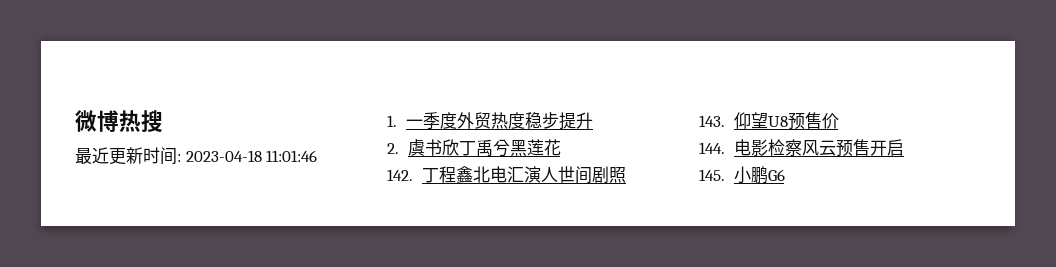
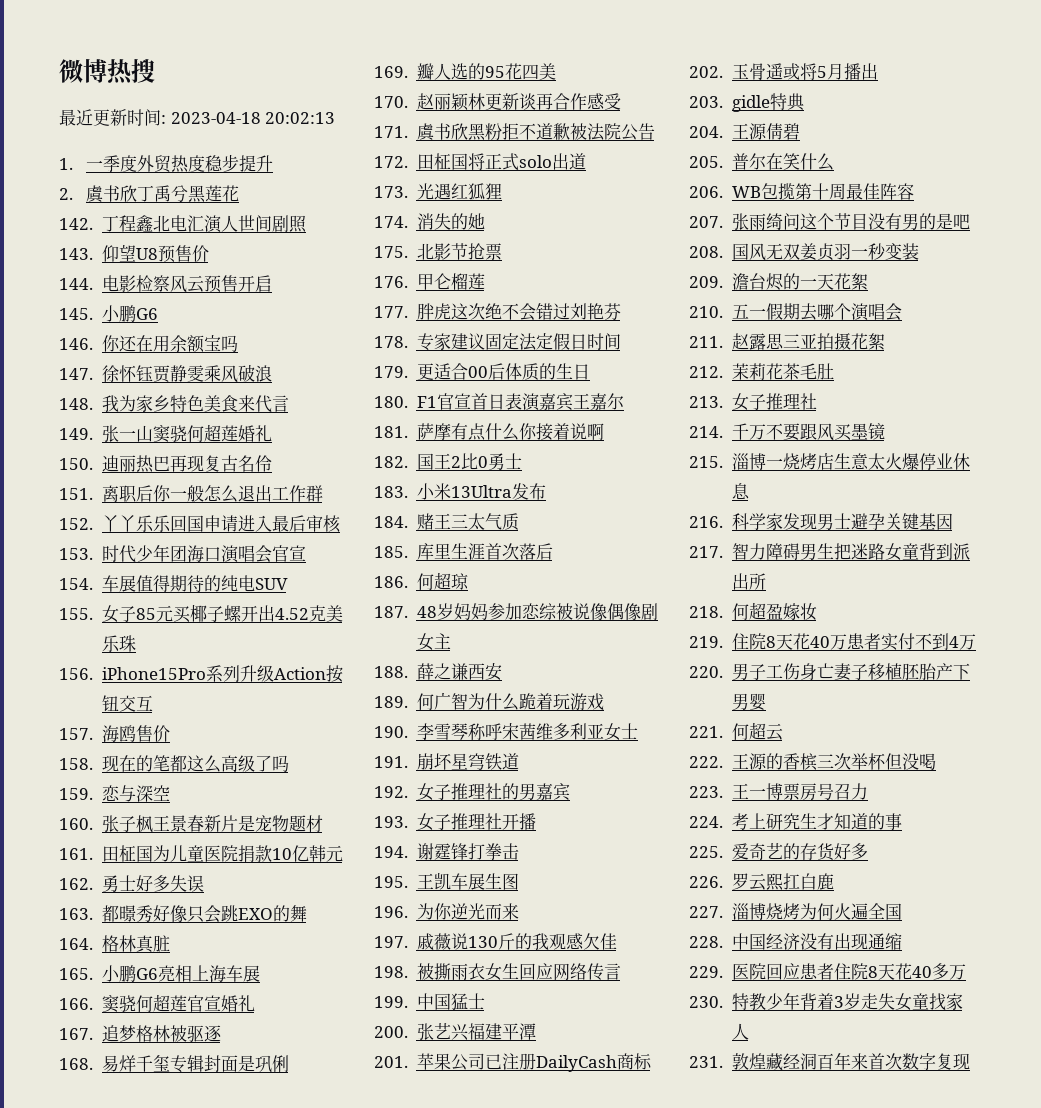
- 最近更新时间: 2023-04-18 11:01:46
+ 最近更新时间: 2023-04-18 20:02:13
+ 146.你还在用余额宝吗
+ 147.徐怀钰贾静雯乘风破浪
+ 148.我为家乡特色美食来代言
+ 149.张一山窦骁何超莲婚礼
+ 150.迪丽热巴再现复古名伶
+ 151.离职后你一般怎么退出工作群
+ 152.丫丫乐乐回国申请进入最后审核
+ 153.时代少年团海口演唱会官宣
+ 154.车展值得期待的纯电SUV
+ 155.女子85元买椰子螺开出4.52克美乐珠
+ 156. iPhone15Pro系列升级Action按钮交互
+ 157.海鸥售价
+ 158.现在的笔都这么高级了吗
+ 159.恋与深空
+ 160.张子枫王景春新片是宠物题材
+ 161.田柾国为儿童医院捐款10亿韩元
+ 162.勇士好多失误
+ 163.都暻秀好像只会跳EXO的舞
+ 164.格林真脏
+ 165.小鹏G6亮相上海车展
+ 166.窦骁何超莲官宣婚礼
+ 167.追梦格林被驱逐
+ 168.易烊千玺专辑封面是巩俐
+ 169.瓣人选的95花四美
+ 170.赵丽颖林更新谈再合作感受
+ 171.虞书欣黑粉拒不道歉被法院公告
+ 172.田柾国将正式solo出道
+ 173.光遇红狐狸
+ 174.消失的她
+ 175.北影节抢票
+ 176.甲仑榴莲
+ 177.胖虎这次绝不会错过刘艳芬
+ 178.专家建议固定法定假日时间
+ 179.更适合00后体质的生日
+ 180. F1官宣首日表演嘉宾王嘉尔
+ 181.萨摩有点什么你接着说啊
+ 182.国王2比0勇士
+ 183.小米13Ultra发布
+ 184.赌王三太气质
+ 185.库里生涯首次落后
+ 186.何超琼
+ 187. 48岁妈妈参加恋综被说像偶像剧女主
+ 188.薛之谦西安
+ 189.何广智为什么跪着玩游戏
+ 190.李雪琴称呼宋茜维多利亚女士
+ 191.崩坏星穹铁道
+ 192.女子推理社的男嘉宾
+ 193.女子推理社开播
+ 194.谢霆锋打拳击
+ 195.王凯车展生图
+ 196.为你逆光而来
+ 197.戚薇说130斤的我观感欠佳
+ 198.被撕雨衣女生回应网络传言
+ 199.中国猛士
+ 200.张艺兴福建平潭
+ 201.苹果公司已注册DailyCash商标
+ 202.玉骨遥或将5月播出
+ 203. gidle特典
+ 204.王源倩碧
+ 205.普尔在笑什么
+ 206. WB包揽第十周最佳阵容
+ 207.张雨绮问这个节目没有男的是吧
+ 208.国风无双姜贞羽一秒变装
+ 209.澹台烬的一天花絮
+ 210.五一假期去哪个演唱会
+ 211.赵露思三亚拍摄花絮
+ 212.茉莉花茶毛肚
+ 213.女子推理社
+ 214.千万不要跟风买墨镜
+ 215.淄博一烧烤店生意太火爆停业休息
+ 216.科学家发现男士避孕关键基因
+ 217.智力障碍男生把迷路女童背到派出所
+ 218.何超盈嫁妆
+ 219.住院8天花40万患者实付不到4万
+ 220.男子工伤身亡妻子移植胚胎产下男婴
+ 221.何超云
+ 222.王源的香槟三次举杯但没喝
+ 223.王一博票房号召力
+ 224.考上研究生才知道的事
+ 225.爱奇艺的存货好多
+ 226.罗云熙扛白鹿
+ 227.淄博烧烤为何火遍全国
+ 228.中国经济没有出现通缩
+ 229.医院回应患者住院8天花40多万
+ 230.特教少年背着3岁走失女童找家人
+ 231.敦煌藏经洞百年来首次数字复现

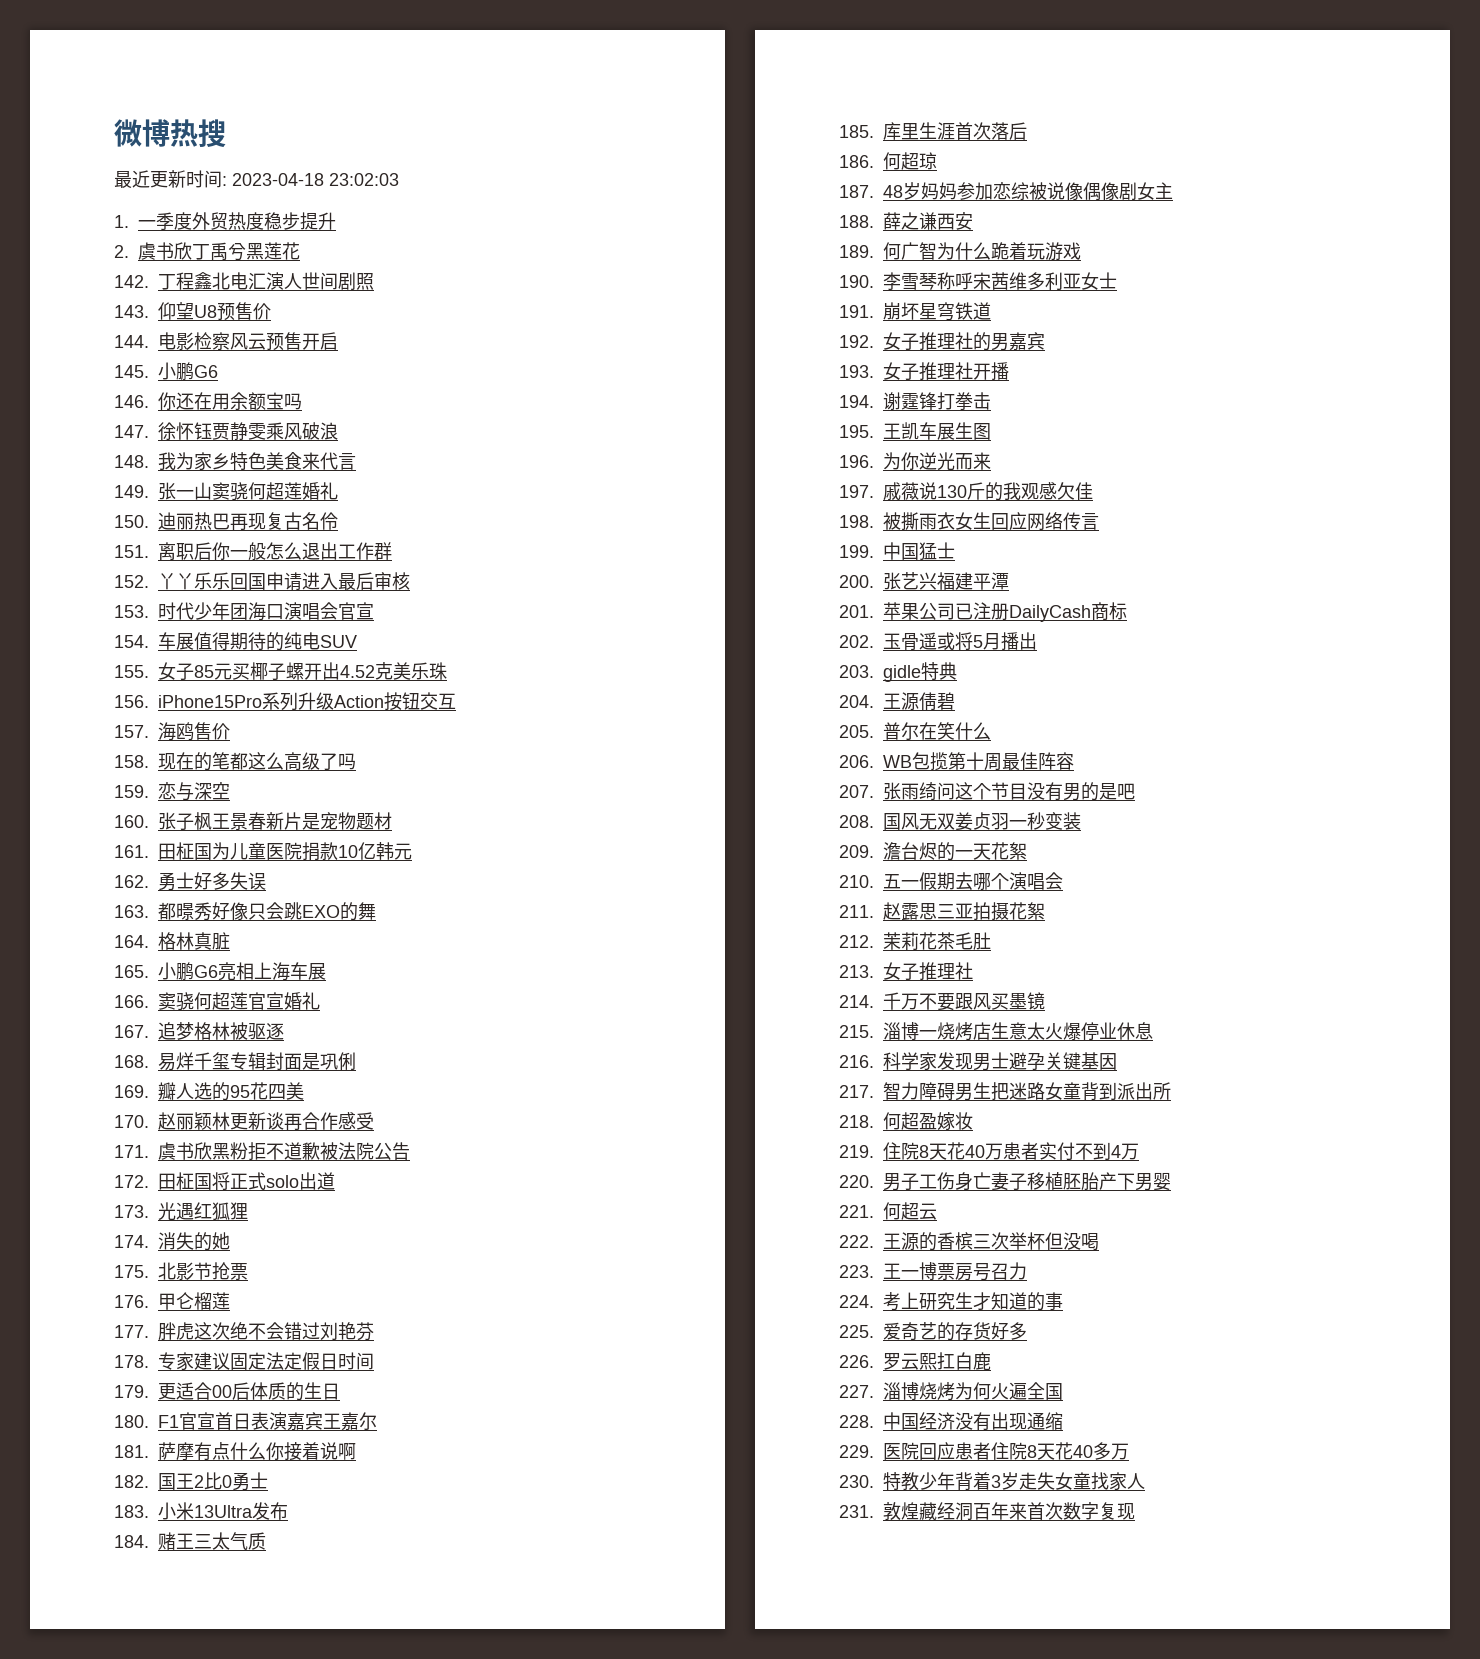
- 最近更新时间: 2023-04-18 20:02:13
+ 最近更新时间: 2023-04-18 23:02:03

